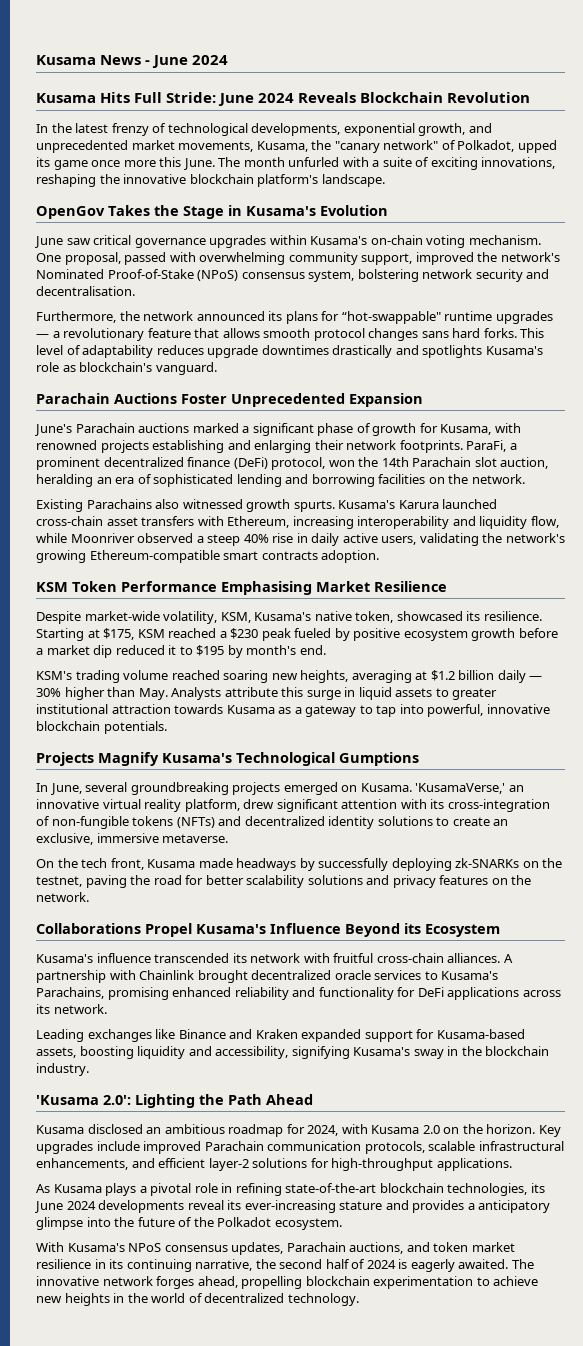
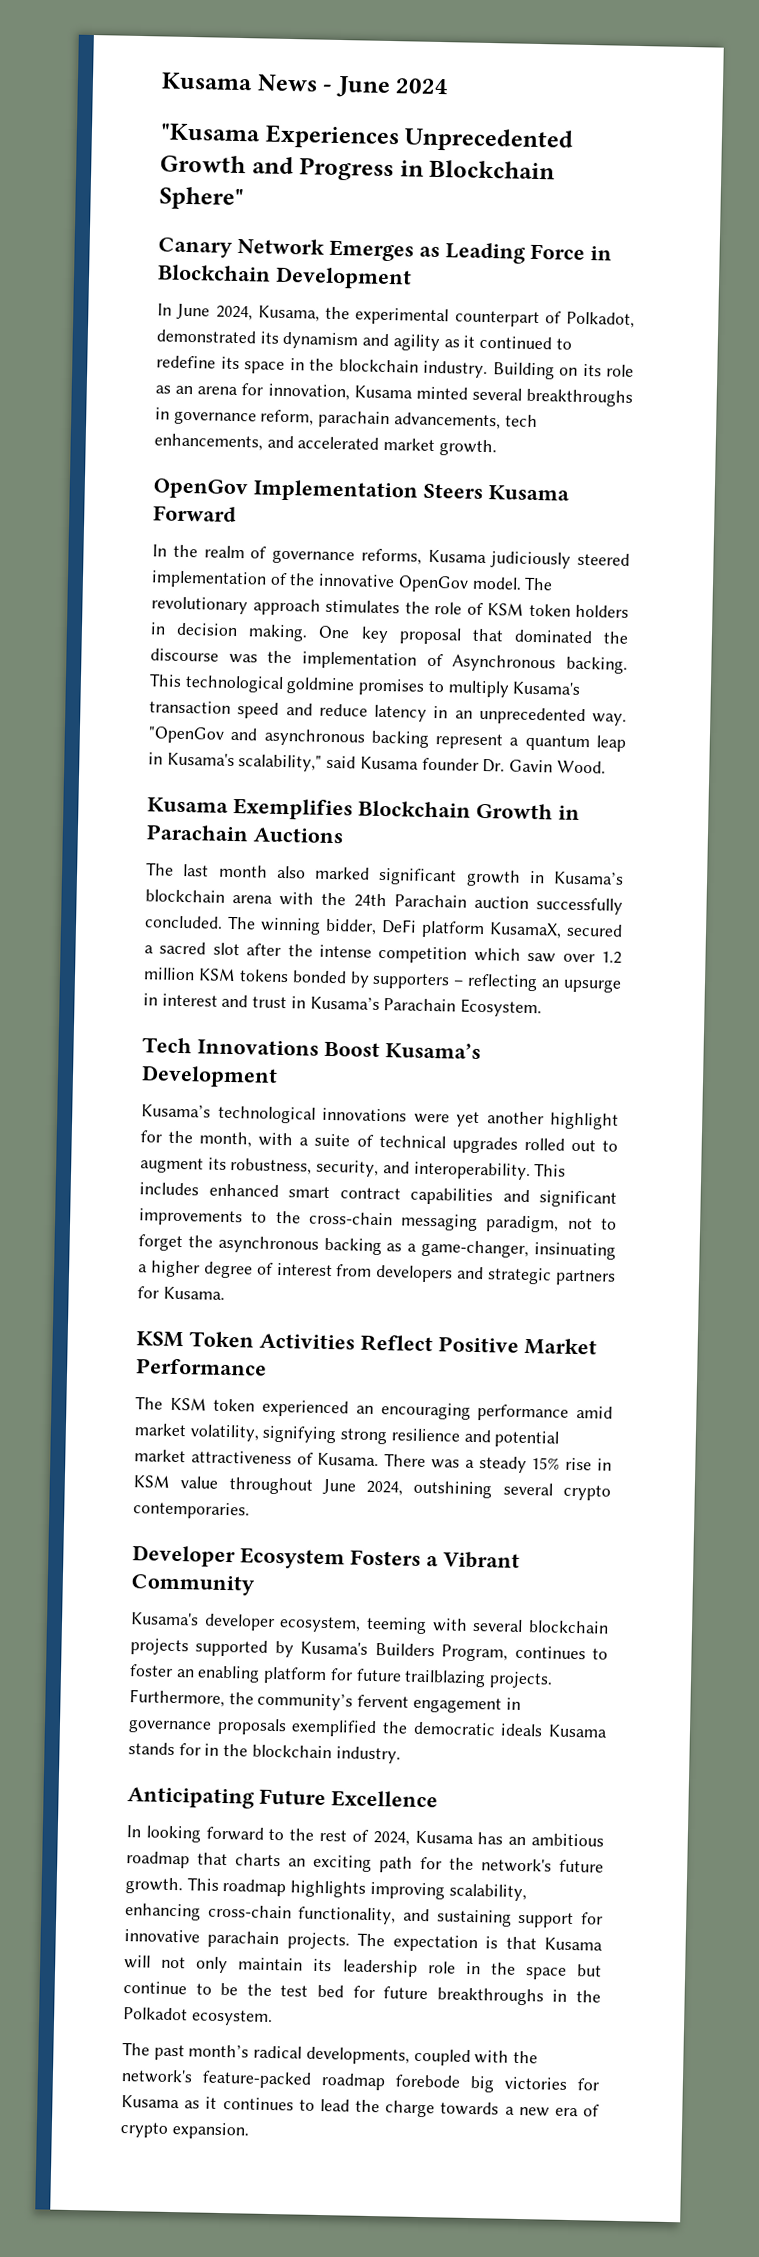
- Kusama Hits Full Stride: June 2024 Reveals Blockchain Revolution
- In the latest frenzy of technological developments, exponential growth, and unprecedented market movements, Kusama, the "canary network" of Polkadot, upped its game once more this June. The month unfurled with a suite of exciting innovations, reshaping the innovative blockchain platform's landscape.
- OpenGov Takes the Stage in Kusama's Evolution
- June saw critical governance upgrades within Kusama's on-chain voting mechanism. One proposal, passed with overwhelming community support, improved the network's Nominated Proof-of-Stake (NPoS) consensus system, bolstering network security and decentralisation.
- Furthermore, the network announced its plans for “hot-swappable" runtime upgrades — a revolutionary feature that allows smooth protocol changes sans hard forks. This level of adaptability reduces upgrade downtimes drastically and spotlights Kusama's role as blockchain's vanguard.
- Parachain Auctions Foster Unprecedented Expansion
- June's Parachain auctions marked a significant phase of growth for Kusama, with renowned projects establishing and enlarging their network footprints. ParaFi, a prominent decentralized finance (DeFi) protocol, won the 14th Parachain slot auction, heralding an era of sophisticated lending and borrowing facilities on the network.
- Existing Parachains also witnessed growth spurts. Kusama's Karura launched cross-chain asset transfers with Ethereum, increasing interoperability and liquidity flow, while Moonriver observed a steep 40% rise in daily active users, validating the network's growing Ethereum-compatible smart contracts adoption.
- KSM Token Performance Emphasising Market Resilience
- Despite market-wide volatility, KSM, Kusama's native token, showcased its resilience. Starting at $175, KSM reached a $230 peak fueled by positive ecosystem growth before a market dip reduced it to $195 by month's end.
- KSM's trading volume reached soaring new heights, averaging at $1.2 billion daily — 30% higher than May. Analysts attribute this surge in liquid assets to greater institutional attraction towards Kusama as a gateway to tap into powerful, innovative blockchain potentials.
- Projects Magnify Kusama's Technological Gumptions
- In June, several groundbreaking projects emerged on Kusama. 'KusamaVerse,' an innovative virtual reality platform, drew significant attention with its cross-integration of non-fungible tokens (NFTs) and decentralized identity solutions to create an exclusive, immersive metaverse.
- On the tech front, Kusama made headways by successfully deploying zk-SNARKs on the testnet, paving the road for better scalability solutions and privacy features on the network.
- Collaborations Propel Kusama's Influence Beyond its Ecosystem
- Kusama's influence transcended its network with fruitful cross-chain alliances. A partnership with Chainlink brought decentralized oracle services to Kusama's Parachains, promising enhanced reliability and functionality for DeFi applications across its network.
- Leading exchanges like Binance and Kraken expanded support for Kusama-based assets, boosting liquidity and accessibility, signifying Kusama's sway in the blockchain industry.
- 'Kusama 2.0': Lighting the Path Ahead
- Kusama disclosed an ambitious roadmap for 2024, with Kusama 2.0 on the horizon. Key upgrades include improved Parachain communication protocols, scalable infrastructural enhancements, and efficient layer-2 solutions for high-throughput applications.
- As Kusama plays a pivotal role in refining state-of-the-art blockchain technologies, its June 2024 developments reveal its ever-increasing stature and provides a anticipatory glimpse into the future of the Polkadot ecosystem.
- With Kusama's NPoS consensus updates, Parachain auctions, and token market resilience in its continuing narrative, the second half of 2024 is eagerly awaited. The innovative network forges ahead, propelling blockchain experimentation to achieve new heights in the world of decentralized technology.
+ "Kusama Experiences Unprecedented Growth and Progress in Blockchain Sphere"
+ Canary Network Emerges as Leading Force in Blockchain Development
+ In June 2024, Kusama, the experimental counterpart of Polkadot, demonstrated its dynamism and agility as it continued to redefine its space in the blockchain industry. Building on its role as an arena for innovation, Kusama minted several breakthroughs in governance reform, parachain advancements, tech enhancements, and accelerated market growth.
+ OpenGov Implementation Steers Kusama Forward
+ In the realm of governance reforms, Kusama judiciously steered implementation of the innovative OpenGov model. The revolutionary approach stimulates the role of KSM token holders in decision making. One key proposal that dominated the discourse was the implementation of Asynchronous backing. This technological goldmine promises to multiply Kusama's transaction speed and reduce latency in an unprecedented way. "OpenGov and asynchronous backing represent a quantum leap in Kusama's scalability," said Kusama founder Dr. Gavin Wood.
+ Kusama Exemplifies Blockchain Growth in Parachain Auctions
+ The last month also marked significant growth in Kusama’s blockchain arena with the 24th Parachain auction successfully concluded. The winning bidder, DeFi platform KusamaX, secured a sacred slot after the intense competition which saw over 1.2 million KSM tokens bonded by supporters – reflecting an upsurge in interest and trust in Kusama’s Parachain Ecosystem.
+ Tech Innovations Boost Kusama’s Development
+ Kusama’s technological innovations were yet another highlight for the month, with a suite of technical upgrades rolled out to augment its robustness, security, and interoperability. This includes enhanced smart contract capabilities and significant improvements to the cross-chain messaging paradigm, not to forget the asynchronous backing as a game-changer, insinuating a higher degree of interest from developers and strategic partners for Kusama.
+ KSM Token Activities Reflect Positive Market Performance
+ The KSM token experienced an encouraging performance amid market volatility, signifying strong resilience and potential market attractiveness of Kusama. There was a steady 15% rise in KSM value throughout June 2024, outshining several crypto contemporaries.
+ Developer Ecosystem Fosters a Vibrant Community
+ Kusama's developer ecosystem, teeming with several blockchain projects supported by Kusama's Builders Program, continues to foster an enabling platform for future trailblazing projects. Furthermore, the community’s fervent engagement in governance proposals exemplified the democratic ideals Kusama stands for in the blockchain industry.
+ Anticipating Future Excellence
+ In looking forward to the rest of 2024, Kusama has an ambitious roadmap that charts an exciting path for the network's future growth. This roadmap highlights improving scalability, enhancing cross-chain functionality, and sustaining support for innovative parachain projects. The expectation is that Kusama will not only maintain its leadership role in the space but continue to be the test bed for future breakthroughs in the Polkadot ecosystem.
+ The past month’s radical developments, coupled with the network's feature-packed roadmap forebode big victories for Kusama as it continues to lead the charge towards a new era of crypto expansion.

